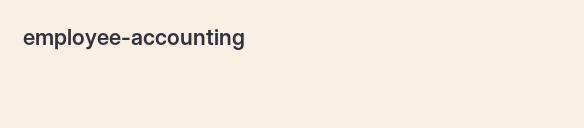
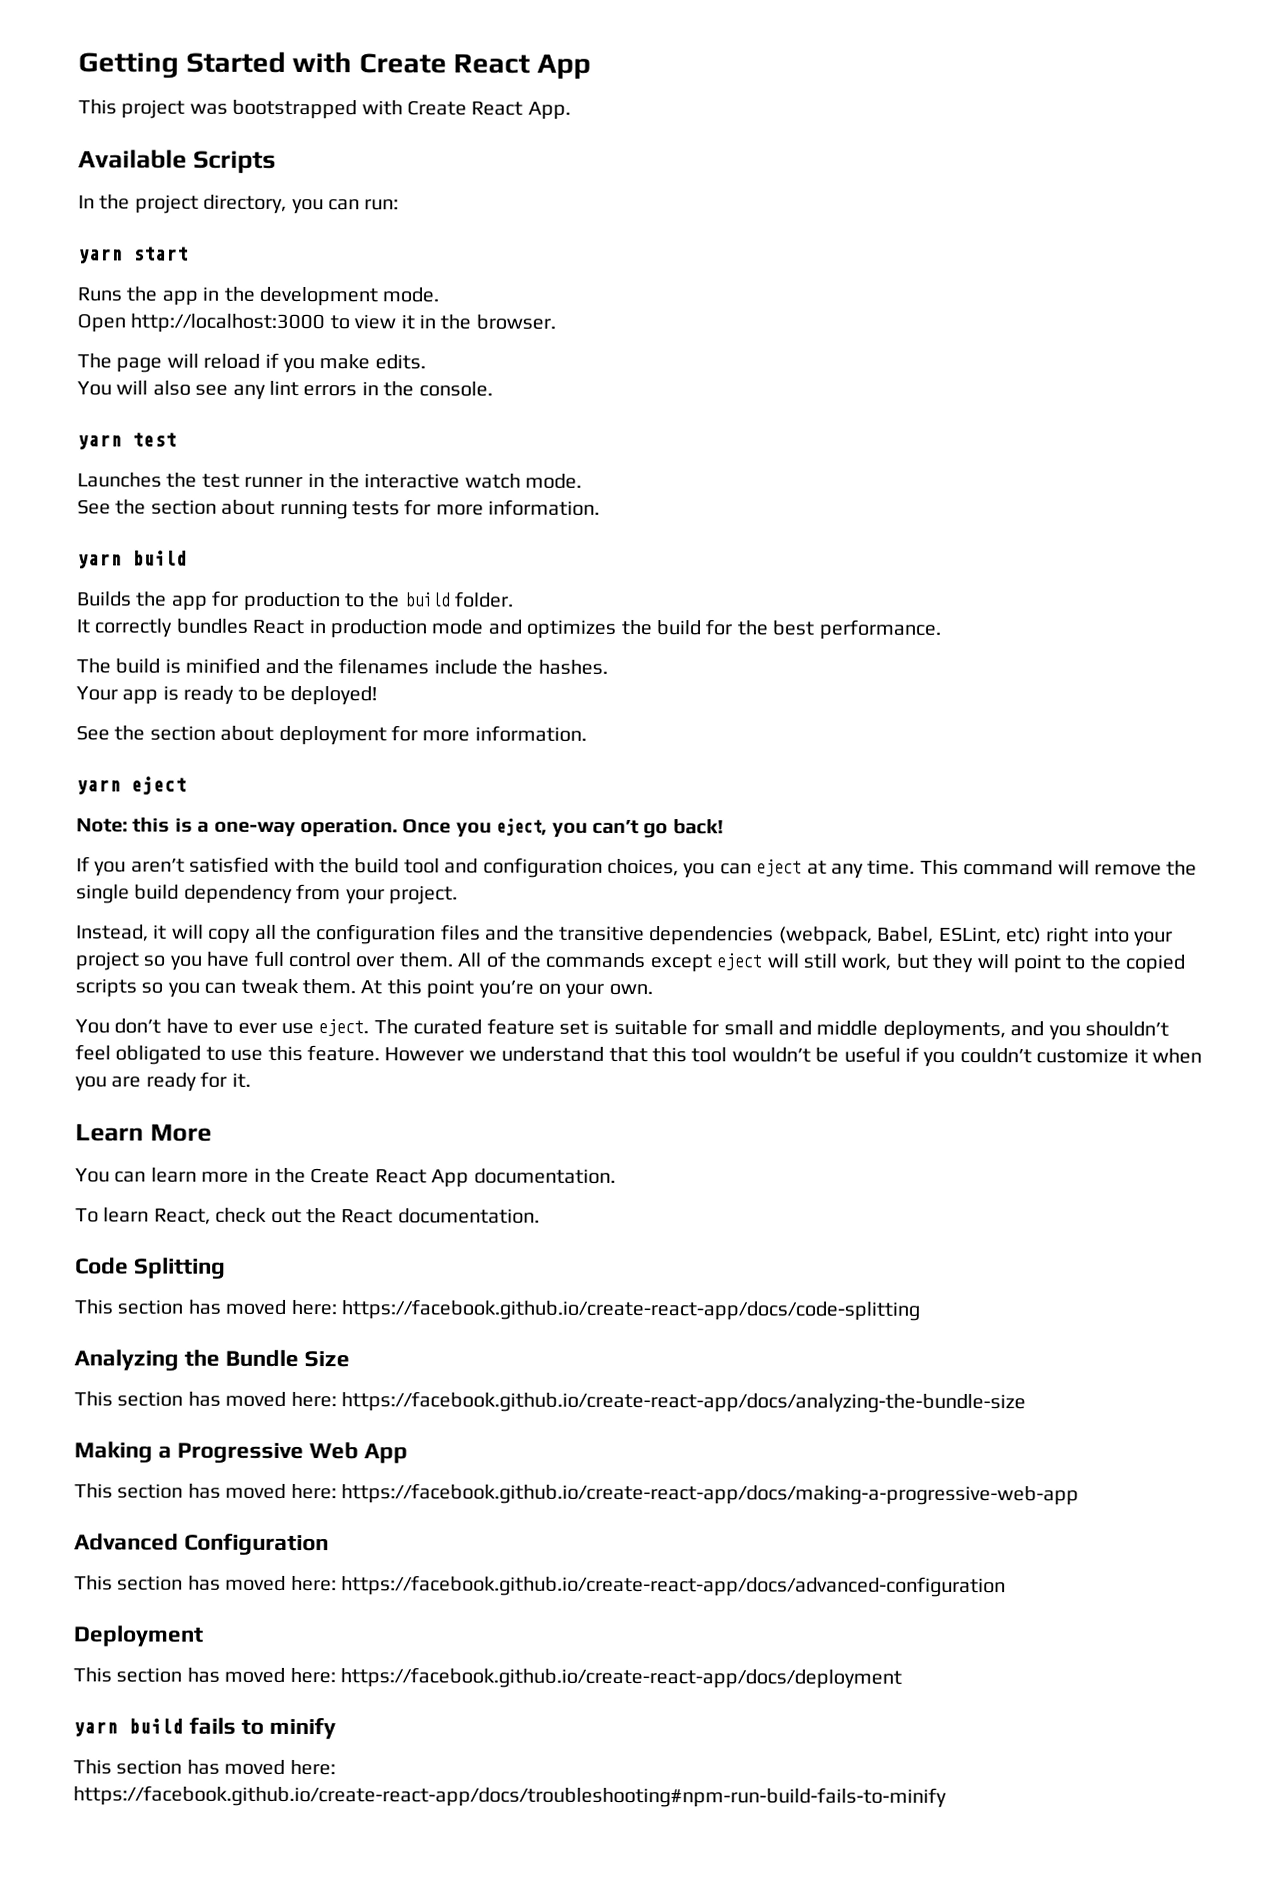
- employee-accounting
+ Getting Started with Create React App
+ This project was bootstrapped with Create React App.
+ Available Scripts
+ In the project directory, you can run:
+ yarn start
+ Runs the app in the development mode.
+ Open http://localhost:3000 to view it in the browser.
+ The page will reload if you make edits.
+ You will also see any lint errors in the console.
+ yarn test
+ Launches the test runner in the interactive watch mode.
+ See the section about running tests for more information.
+ yarn build
+ Builds the app for production to the build folder.
+ It correctly bundles React in production mode and optimizes the build for the best performance.
+ The build is minified and the filenames include the hashes.
+ Your app is ready to be deployed!
+ See the section about deployment for more information.
+ yarn eject
+ Note: this is a one-way operation. Once you eject, you can’t go back!
+ If you aren’t satisfied with the build tool and configuration choices, you can eject at any time. This command will remove the single build dependency from your project.
+ Instead, it will copy all the configuration files and the transitive dependencies (webpack, Babel, ESLint, etc) right into your project so you have full control over them. All of the commands except eject will still work, but they will point to the copied scripts so you can tweak them. At this point you’re on your own.
+ You don’t have to ever use eject. The curated feature set is suitable for small and middle deployments, and you shouldn’t feel obligated to use this feature. However we understand that this tool wouldn’t be useful if you couldn’t customize it when you are ready for it.
+ Learn More
+ You can learn more in the Create React App documentation.
+ To learn React, check out the React documentation.
+ Code Splitting
+ This section has moved here: https://facebook.github.io/create-react-app/docs/code-splitting
+ Analyzing the Bundle Size
+ This section has moved here: https://facebook.github.io/create-react-app/docs/analyzing-the-bundle-size
+ Making a Progressive Web App
+ This section has moved here: https://facebook.github.io/create-react-app/docs/making-a-progressive-web-app
+ Advanced Configuration
+ This section has moved here: https://facebook.github.io/create-react-app/docs/advanced-configuration
+ Deployment
+ This section has moved here: https://facebook.github.io/create-react-app/docs/deployment
+ yarn build fails to minify
+ This section has moved here: https://facebook.github.io/create-react-app/docs/troubleshooting#npm-run-build-fails-to-minify

